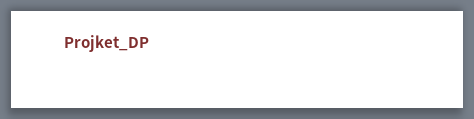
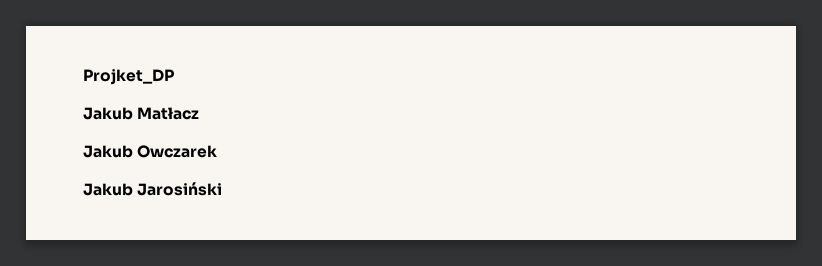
+ Jakub Matłacz
+ Jakub Owczarek
+ Jakub Jarosiński

